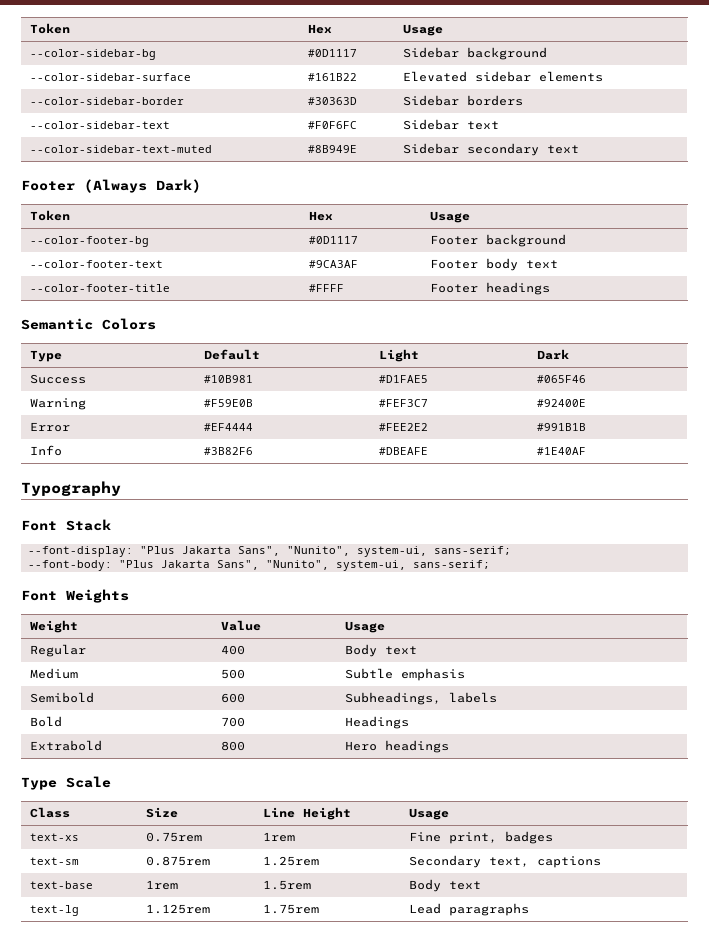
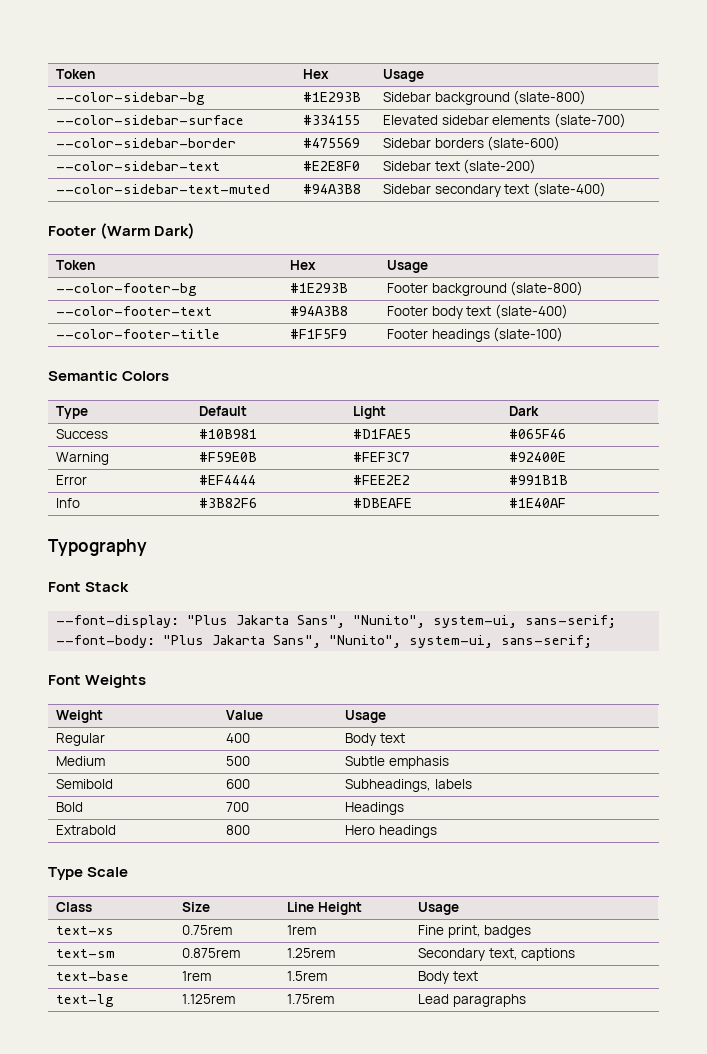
- --color-sidebar-bg | #0D1117 | Sidebar background
+ --color-sidebar-bg | #1E293B | Sidebar background (slate-800)
- --color-sidebar-surface | #161B22 | Elevated sidebar elements
+ --color-sidebar-surface | #334155 | Elevated sidebar elements (slate-700)
- --color-sidebar-border | #30363D | Sidebar borders
+ --color-sidebar-border | #475569 | Sidebar borders (slate-600)
- --color-sidebar-text | #F0F6FC | Sidebar text
+ --color-sidebar-text | #E2E8F0 | Sidebar text (slate-200)
- --color-sidebar-text-muted | #8B949E | Sidebar secondary text
- Footer (Always Dark)
+ --color-sidebar-text-muted | #94A3B8 | Sidebar secondary text (slate-400)
+ Footer (Warm Dark)
- --color-footer-bg | #0D1117 | Footer background
+ --color-footer-bg | #1E293B | Footer background (slate-800)
- --color-footer-text | #9CA3AF | Footer body text
+ --color-footer-text | #94A3B8 | Footer body text (slate-400)
- --color-footer-title | #FFFF | Footer headings
+ --color-footer-title | #F1F5F9 | Footer headings (slate-100)

